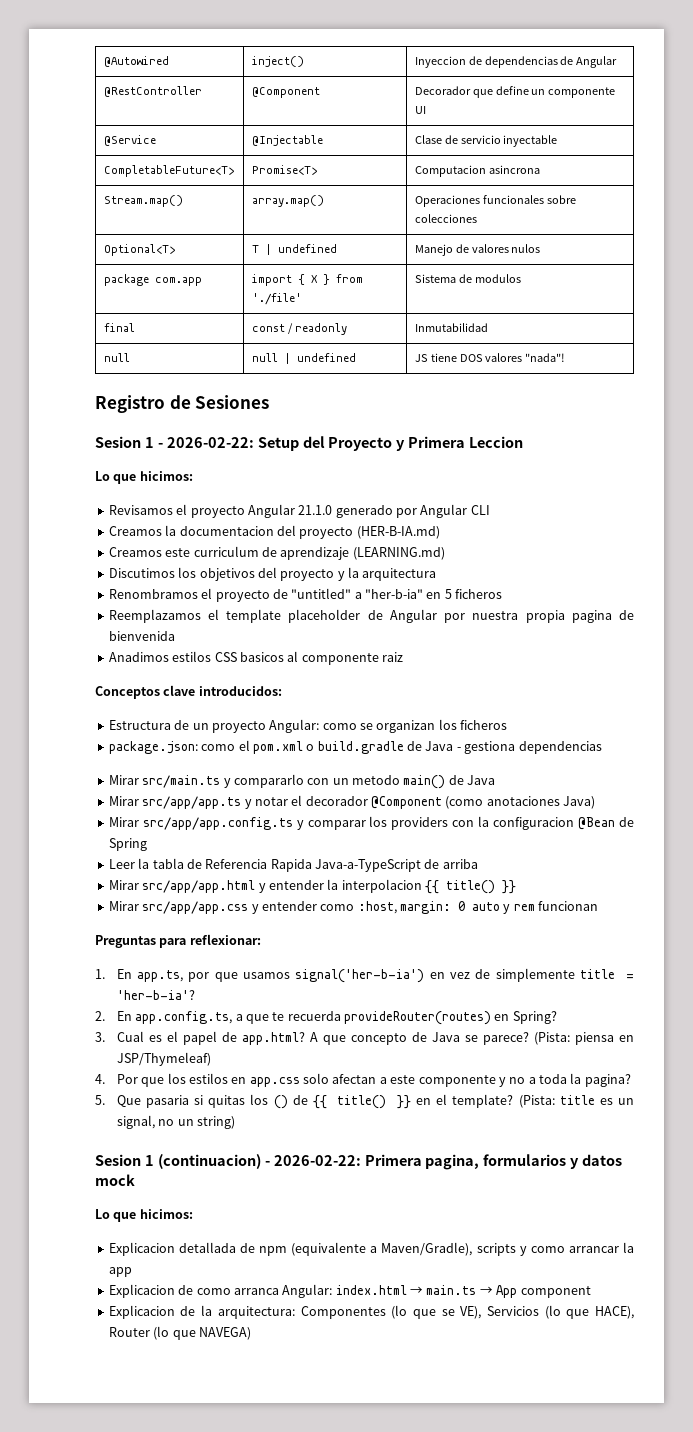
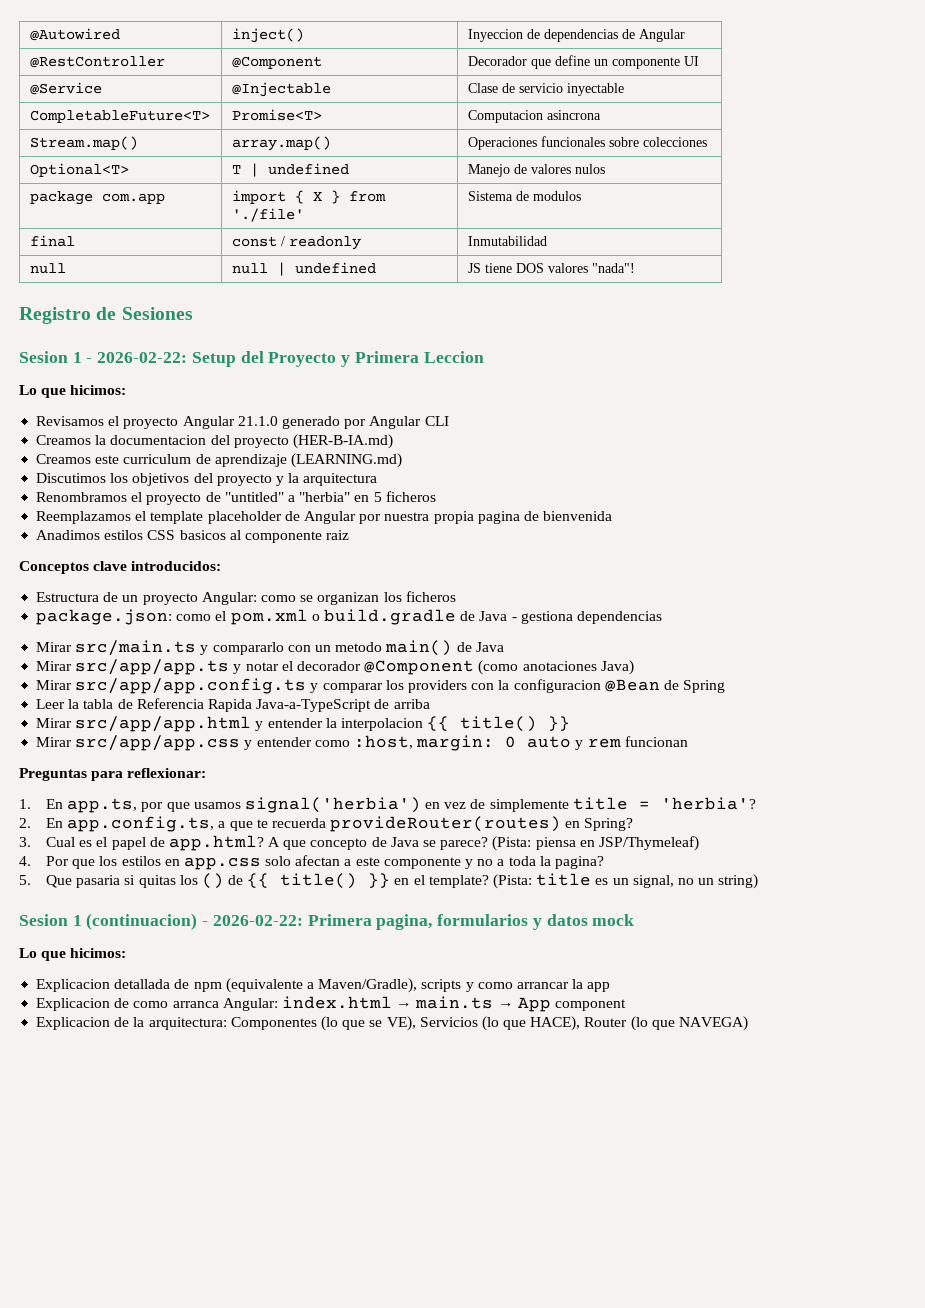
- Renombramos el proyecto de "untitled" a "her-b-ia" en 5 ficheros
+ Renombramos el proyecto de "untitled" a "herbia" en 5 ficheros
- 1. En app.ts, por que usamos signal('her-b-ia') en vez de simplemente title = 'her-b-ia'?
+ 1. En app.ts, por que usamos signal('herbia') en vez de simplemente title = 'herbia'?

